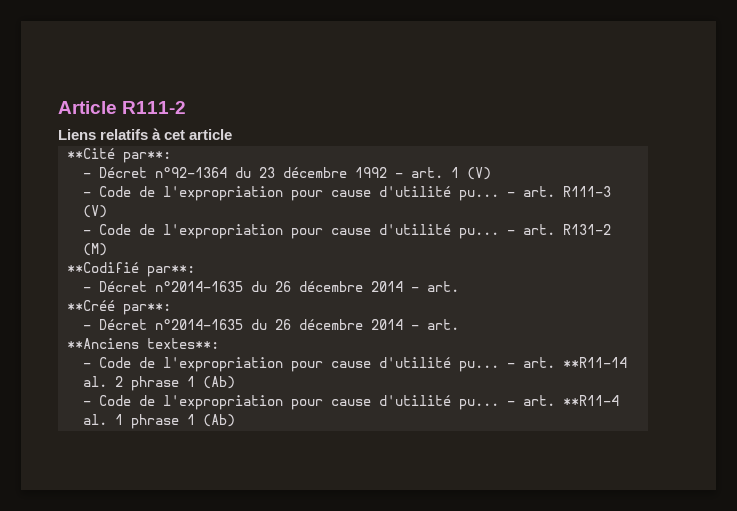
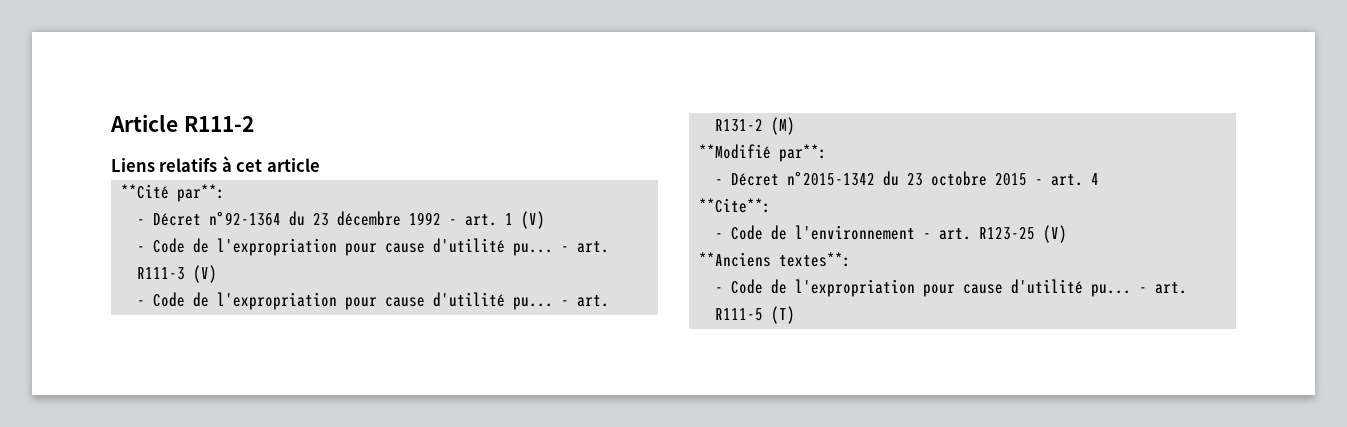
- **Codifié par**:
- - Décret n°2014-1635 du 26 décembre 2014 - art.
- **Créé par**:
- - Décret n°2014-1635 du 26 décembre 2014 - art.
+ **Modifié par**:
+ - Décret n°2015-1342 du 23 octobre 2015 - art. 4
+ **Cite**:
+ - Code de l'environnement - art. R123-25 (V)
- - art. **R11-14 al. 2 phrase 1 (Ab)
- - Code de l'expropriation pour cause d'utilité pu... - art. **R11-4 al. 1 phrase 1 (Ab)
+ - art. R111-5 (T)

